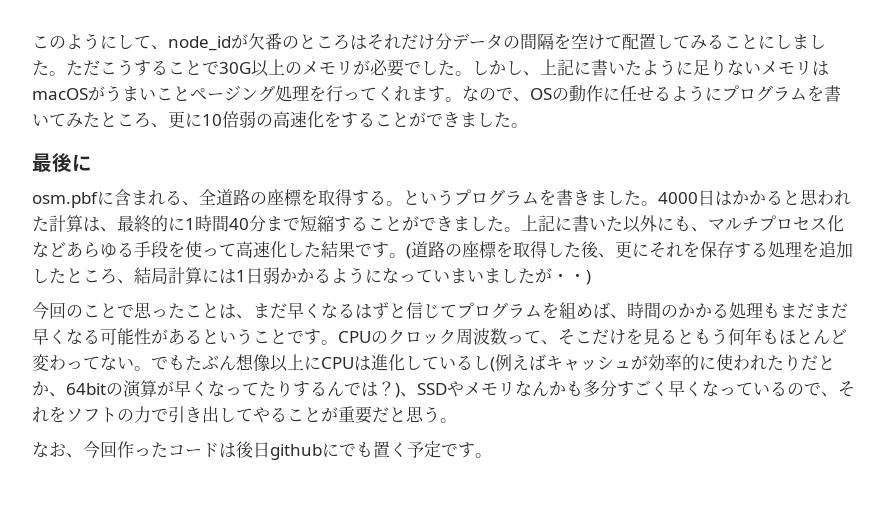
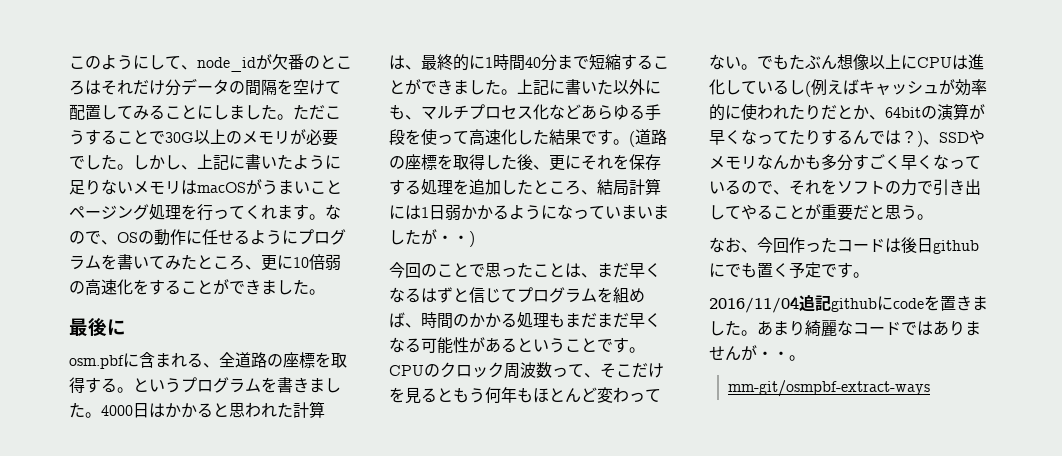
+ 2016/11/04追記githubにcodeを置きました。あまり綺麗なコードではありませんが・・。
+ mm-git/osmpbf-extract-ways

